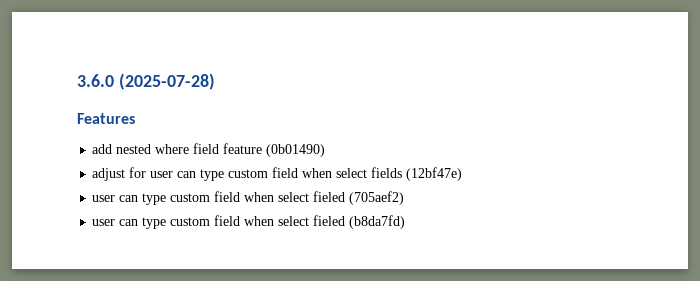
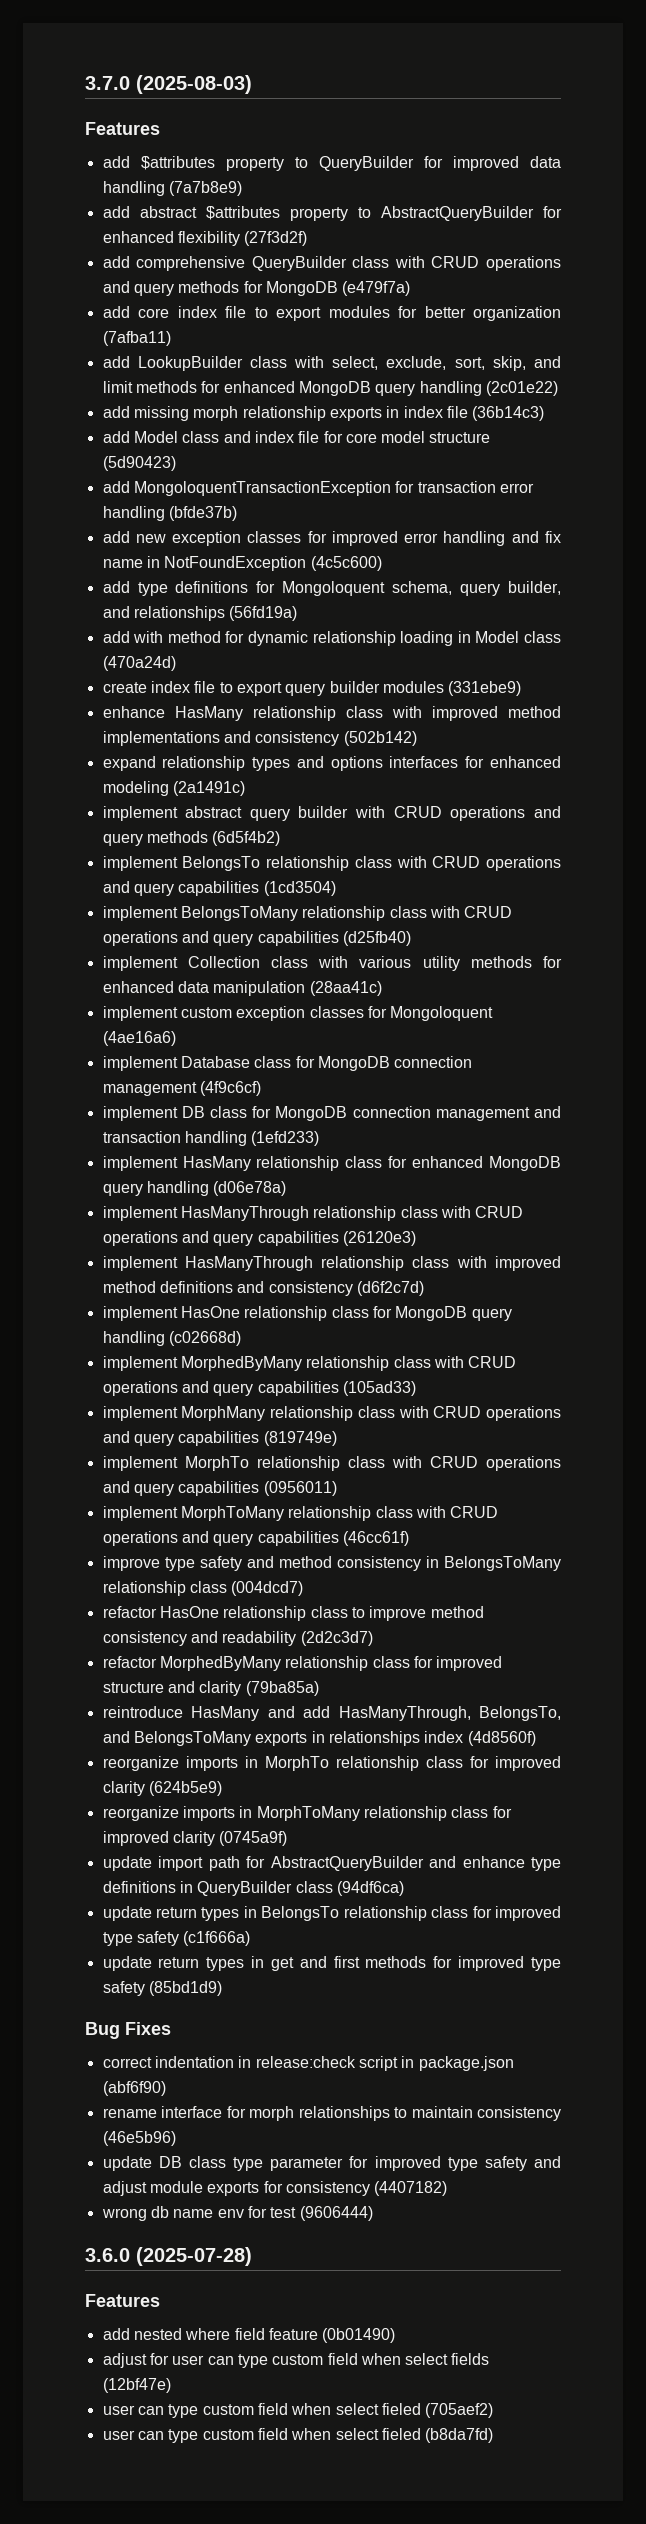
+ 3.7.0 (2025-08-03)
+ Features
+ add $attributes property to QueryBuilder for improved data handling (7a7b8e9)
+ add abstract $attributes property to AbstractQueryBuilder for enhanced flexibility (27f3d2f)
+ add comprehensive QueryBuilder class with CRUD operations and query methods for MongoDB (e479f7a)
+ add core index file to export modules for better organization (7afba11)
+ add LookupBuilder class with select, exclude, sort, skip, and limit methods for enhanced MongoDB query handling (2c01e22)
+ add missing morph relationship exports in index file (36b14c3)
+ add Model class and index file for core model structure (5d90423)
+ add MongoloquentTransactionException for transaction error handling (bfde37b)
+ add new exception classes for improved error handling and fix name in NotFoundException (4c5c600)
+ add type definitions for Mongoloquent schema, query builder, and relationships (56fd19a)
+ add with method for dynamic relationship loading in Model class (470a24d)
+ create index file to export query builder modules (331ebe9)
+ enhance HasMany relationship class with improved method implementations and consistency (502b142)
+ expand relationship types and options interfaces for enhanced modeling (2a1491c)
+ implement abstract query builder with CRUD operations and query methods (6d5f4b2)
+ implement BelongsTo relationship class with CRUD operations and query capabilities (1cd3504)
+ implement BelongsToMany relationship class with CRUD operations and query capabilities (d25fb40)
+ implement Collection class with various utility methods for enhanced data manipulation (28aa41c)
+ implement custom exception classes for Mongoloquent (4ae16a6)
+ implement Database class for MongoDB connection management (4f9c6cf)
+ implement DB class for MongoDB connection management and transaction handling (1efd233)
+ implement HasMany relationship class for enhanced MongoDB query handling (d06e78a)
+ implement HasManyThrough relationship class with CRUD operations and query capabilities (26120e3)
+ implement HasManyThrough relationship class with improved method definitions and consistency (d6f2c7d)
+ implement HasOne relationship class for MongoDB query handling (c02668d)
+ implement MorphedByMany relationship class with CRUD operations and query capabilities (105ad33)
+ implement MorphMany relationship class with CRUD operations and query capabilities (819749e)
+ implement MorphTo relationship class with CRUD operations and query capabilities (0956011)
+ implement MorphToMany relationship class with CRUD operations and query capabilities (46cc61f)
+ improve type safety and method consistency in BelongsToMany relationship class (004dcd7)
+ refactor HasOne relationship class to improve method consistency and readability (2d2c3d7)
+ refactor MorphedByMany relationship class for improved structure and clarity (79ba85a)
+ reintroduce HasMany and add HasManyThrough, BelongsTo, and BelongsToMany exports in relationships index (4d8560f)
+ reorganize imports in MorphTo relationship class for improved clarity (624b5e9)
+ reorganize imports in MorphToMany relationship class for improved clarity (0745a9f)
+ update import path for AbstractQueryBuilder and enhance type definitions in QueryBuilder class (94df6ca)
+ update return types in BelongsTo relationship class for improved type safety (c1f666a)
+ update return types in get and first methods for improved type safety (85bd1d9)
+ Bug Fixes
+ correct indentation in release:check script in package.json (abf6f90)
+ rename interface for morph relationships to maintain consistency (46e5b96)
+ update DB class type parameter for improved type safety and adjust module exports for consistency (4407182)
+ wrong db name env for test (9606444)

